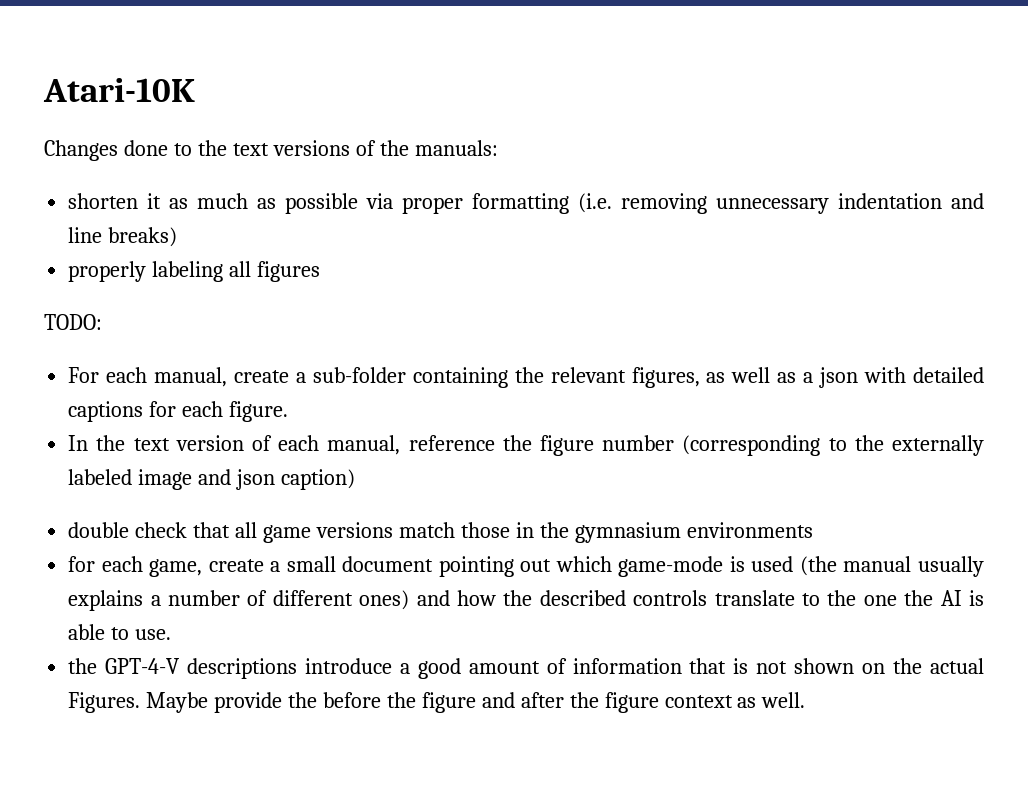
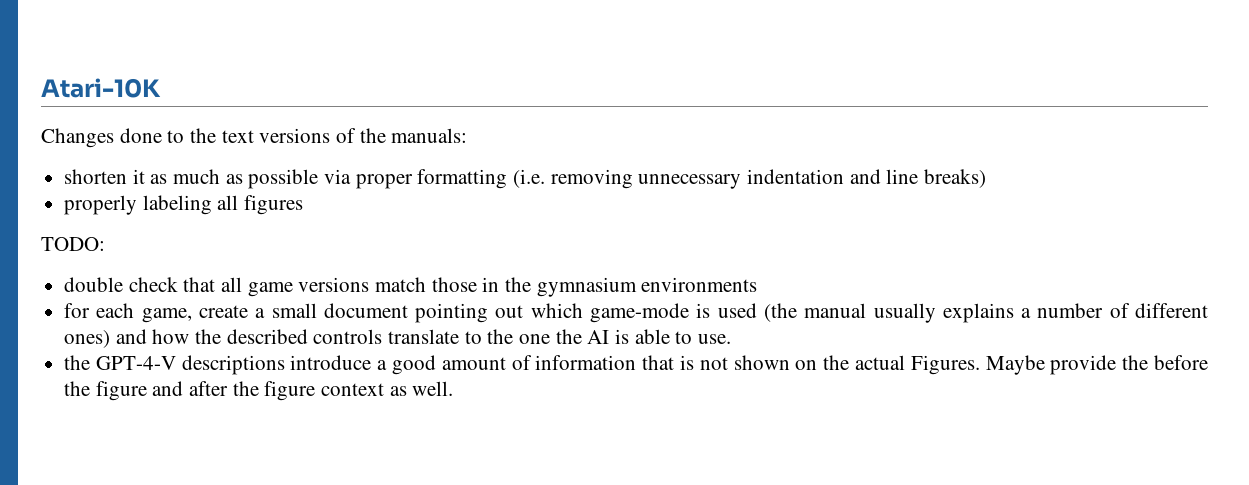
- For each manual, create a sub-folder containing the relevant figures, as well as a json with detailed captions for each figure.
- In the text version of each manual, reference the figure number (corresponding to the externally labeled image and json caption)

